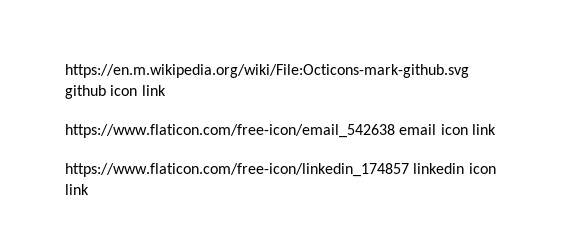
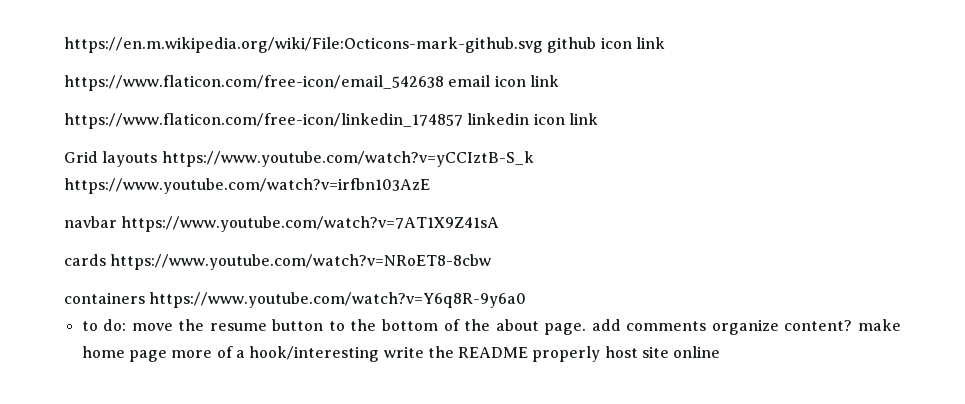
+ Grid layouts https://www.youtube.com/watch?v=yCCIztB-S_k https://www.youtube.com/watch?v=irfbn103AzE
+ navbar https://www.youtube.com/watch?v=7AT1X9Z41sA
+ cards https://www.youtube.com/watch?v=NRoET8-8cbw
+ containers https://www.youtube.com/watch?v=Y6q8R-9y6a0
+ to do: move the resume button to the bottom of the about page. add comments organize content? make home page more of a hook/interesting write the README properly host site online

